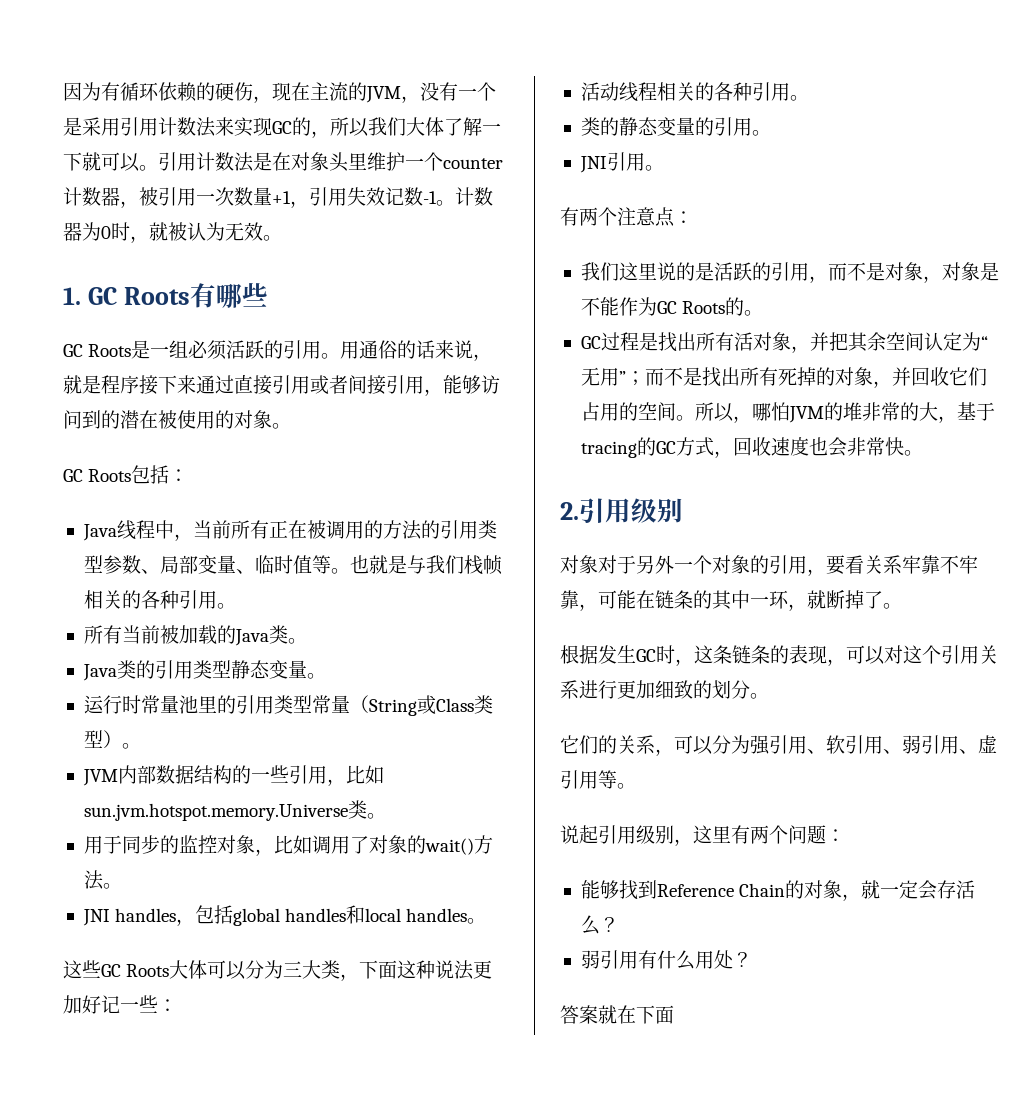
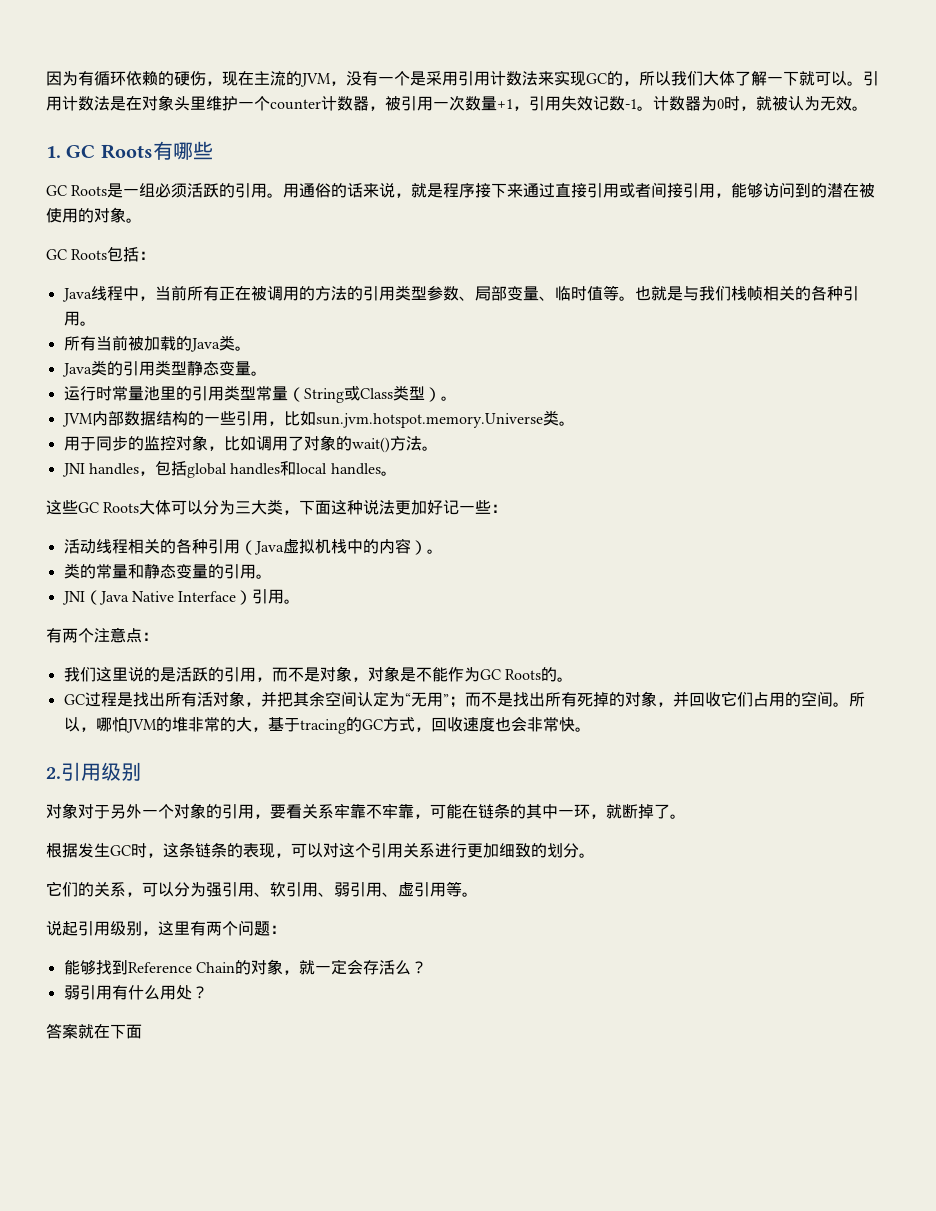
- 活动线程相关的各种引用。
+ 活动线程相关的各种引用（Java虚拟机栈中的内容）。
- 类的静态变量的引用。
+ 类的常量和静态变量的引用。
- JNI引用。
+ JNI（Java Native Interface）引用。

